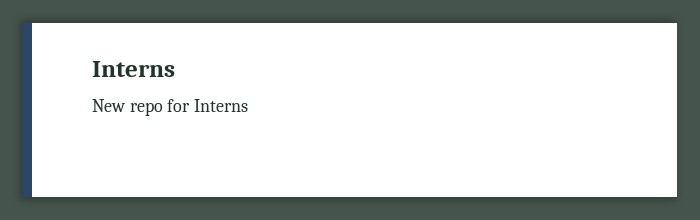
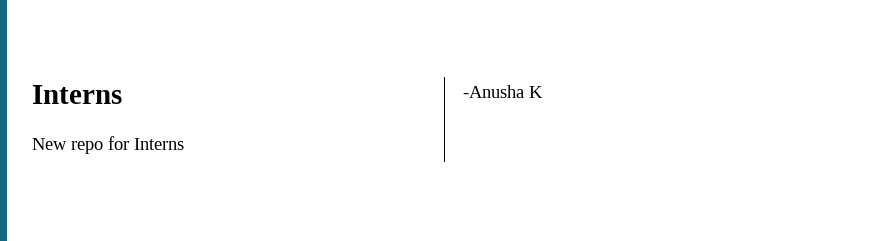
+ -Anusha K

